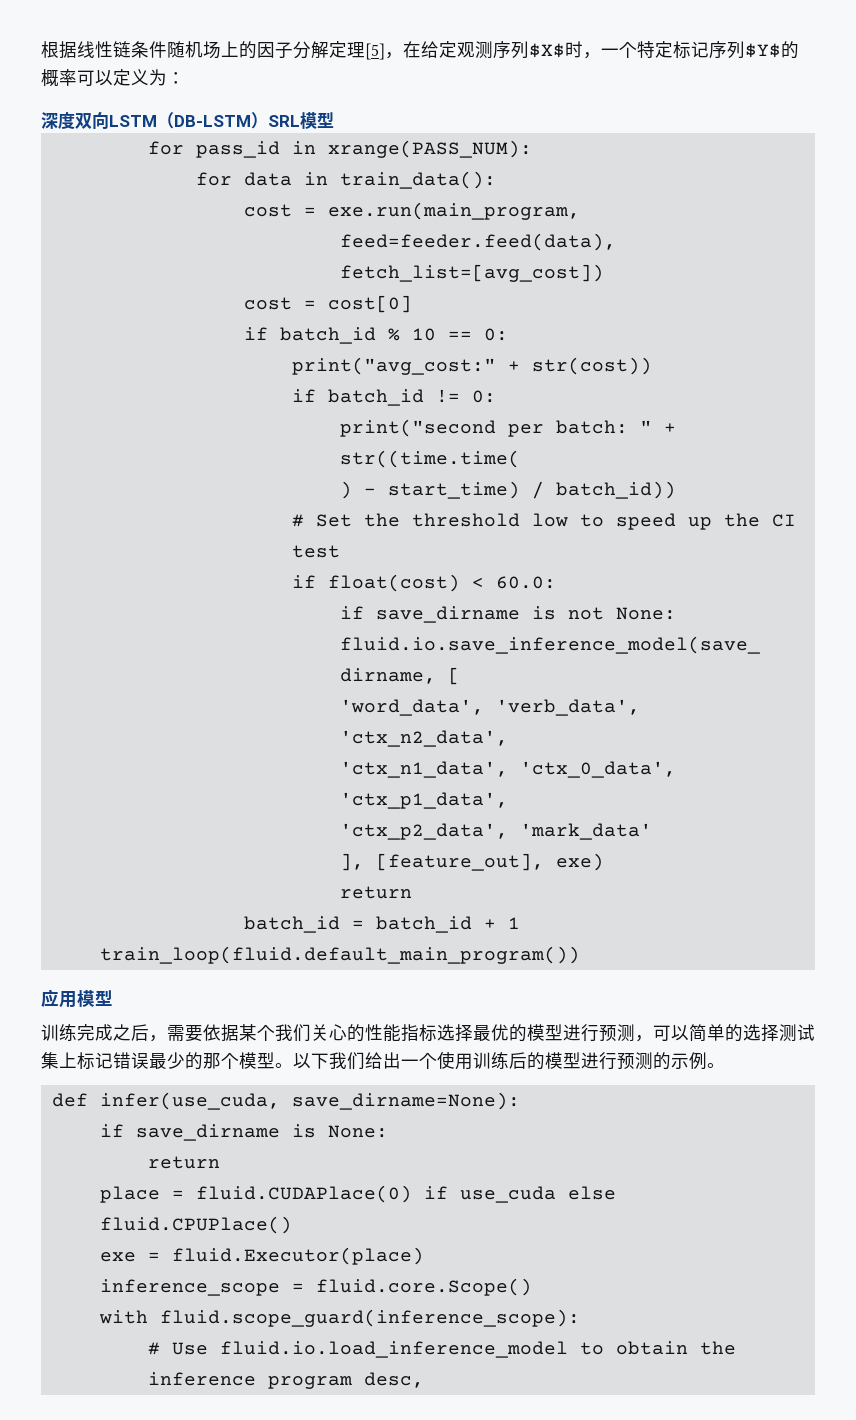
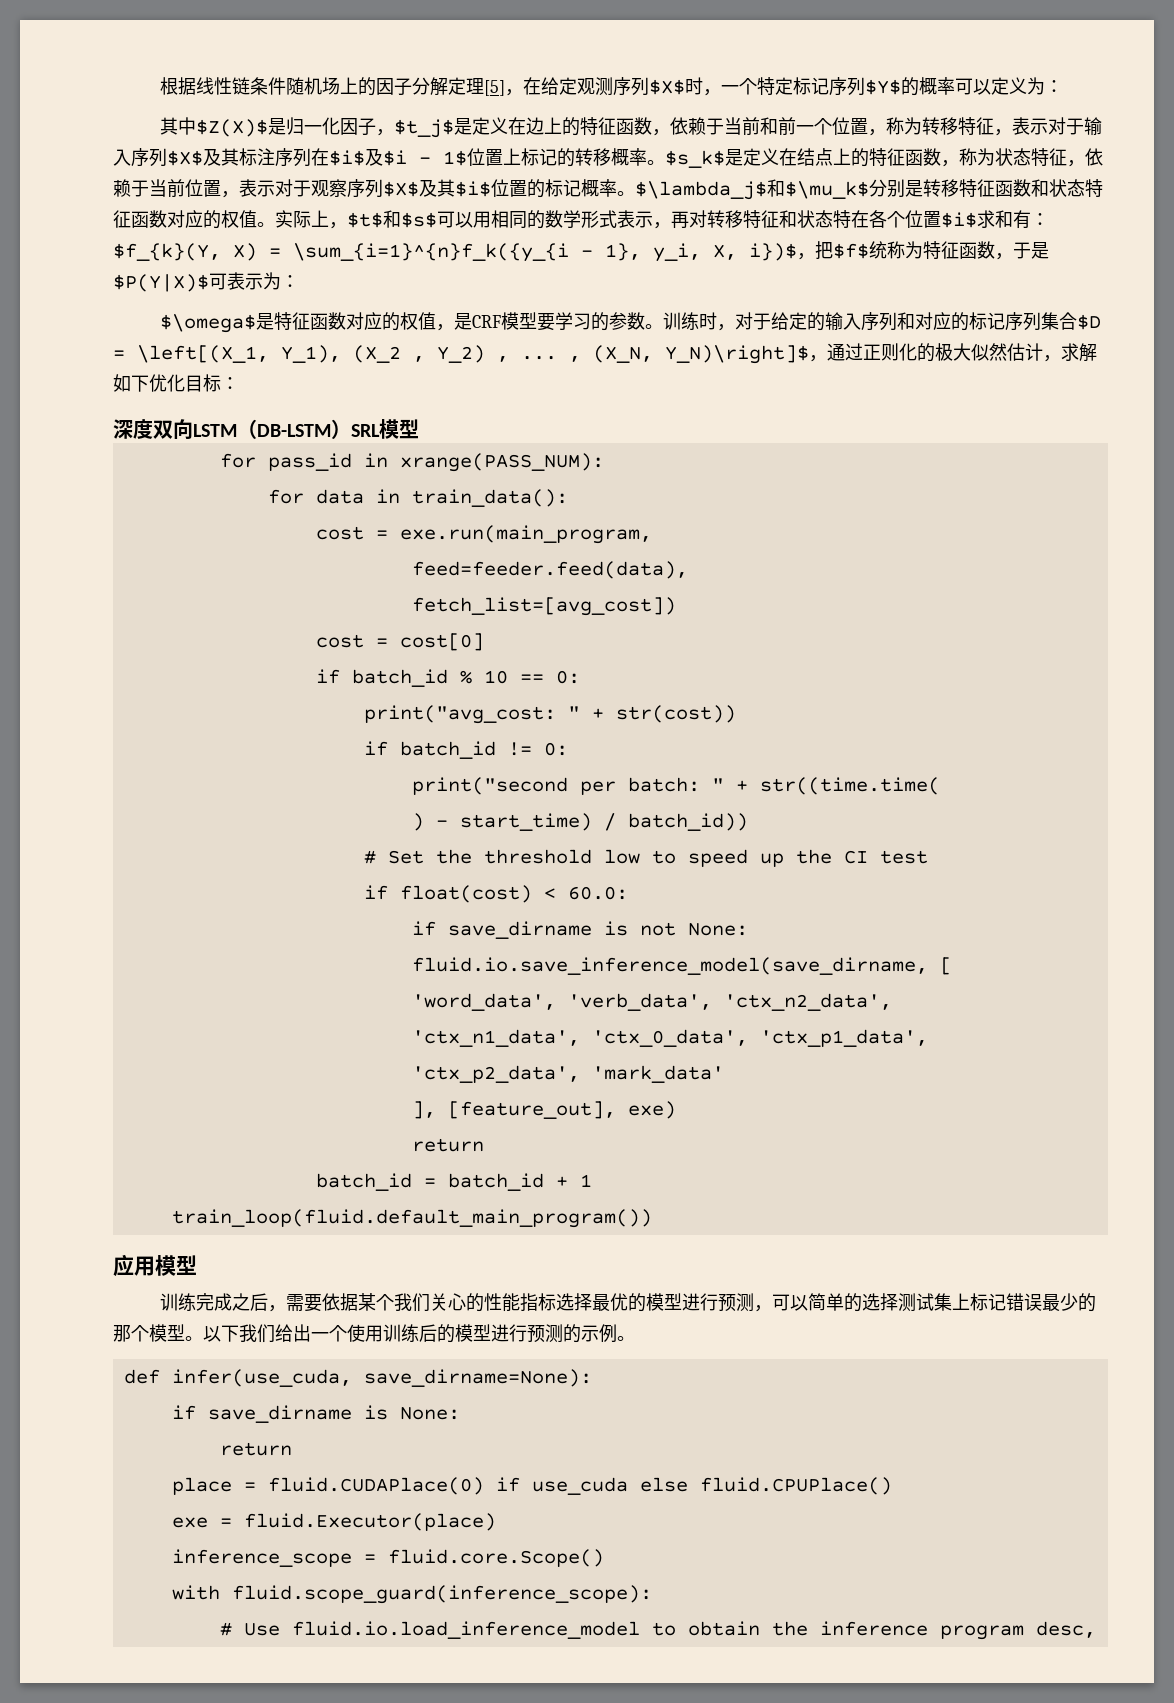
+ 其中$Z(X)$是归一化因子，$t_j$是定义在边上的特征函数，依赖于当前和前一个位置，称为转移特征，表示对于输入序列$X$及其标注序列在$i$及$i - 1$位置上标记的转移概率。$s_k$是定义在结点上的特征函数，称为状态特征，依赖于当前位置，表示对于观察序列$X$及其$i$位置的标记概率。$\lambda_j$和$\mu_k$分别是转移特征函数和状态特征函数对应的权值。实际上，$t$和$s$可以用相同的数学形式表示，再对转移特征和状态特在各个位置$i$求和有：$f_{k}(Y, X) = \sum_{i=1}^{n}f_k({y_{i - 1}, y_i, X, i})$，把$f$统称为特征函数，于是$P(Y|X)$可表示为：
+ $\omega$是特征函数对应的权值，是CRF模型要学习的参数。训练时，对于给定的输入序列和对应的标记序列集合$D = \left[(X_1, Y_1), (X_2 , Y_2) , ... , (X_N, Y_N)\right]$，通过正则化的极大似然估计，求解如下优化目标：
- print("avg_cost:" + str(cost))
+ print("avg_cost: " + str(cost))

